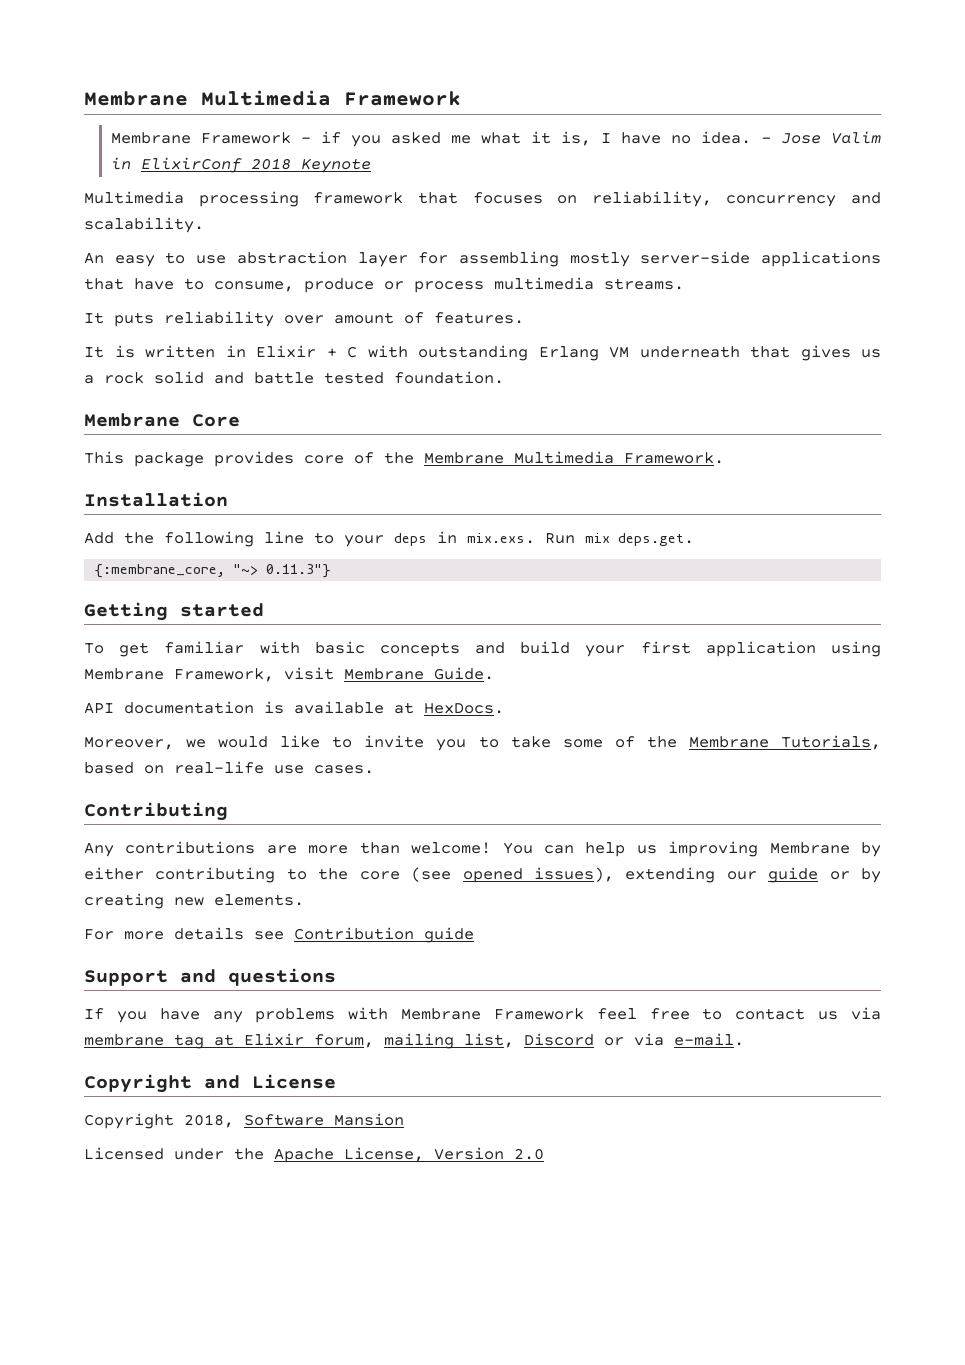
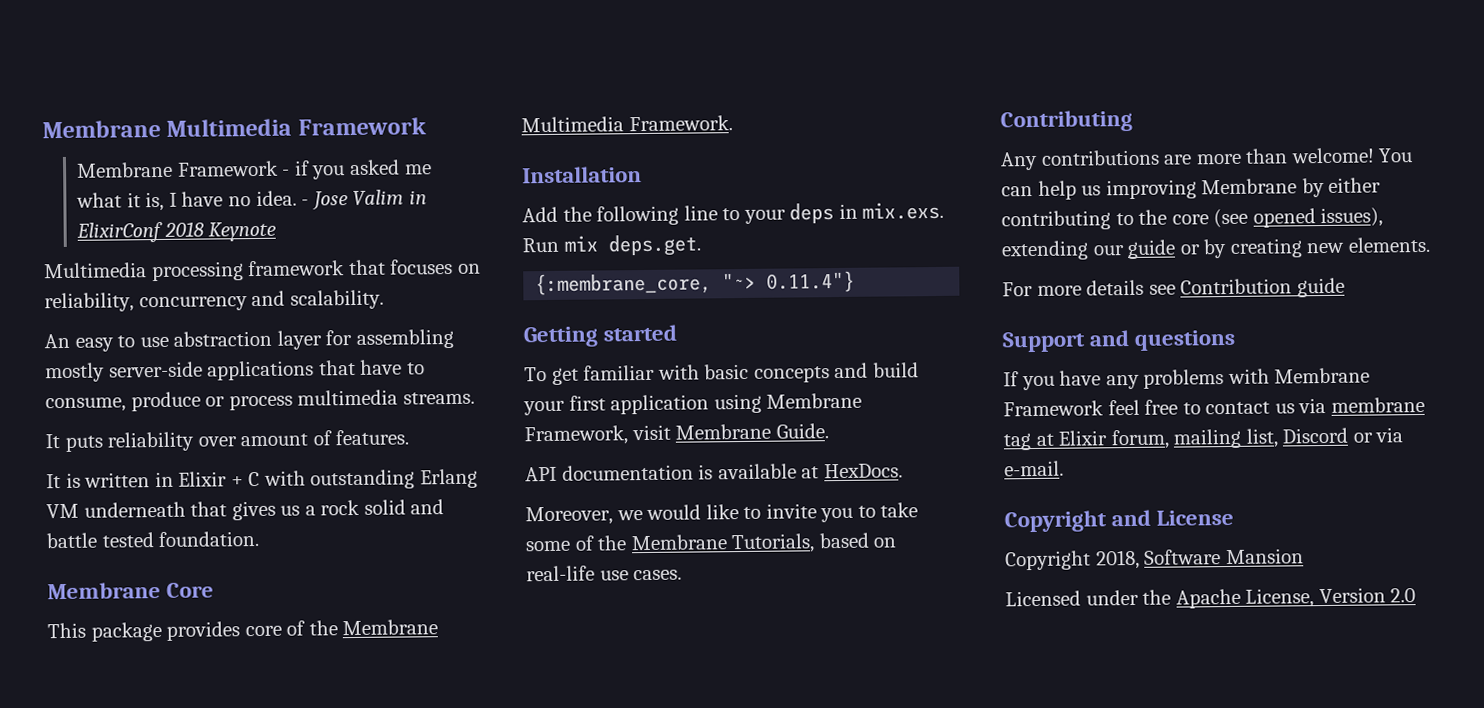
- {:membrane_core, "~> 0.11.3"}
+ {:membrane_core, "~> 0.11.4"}

